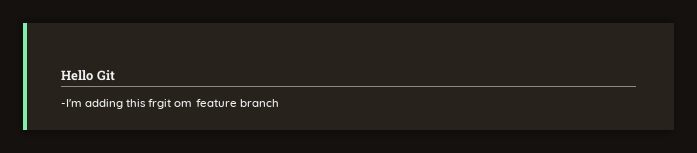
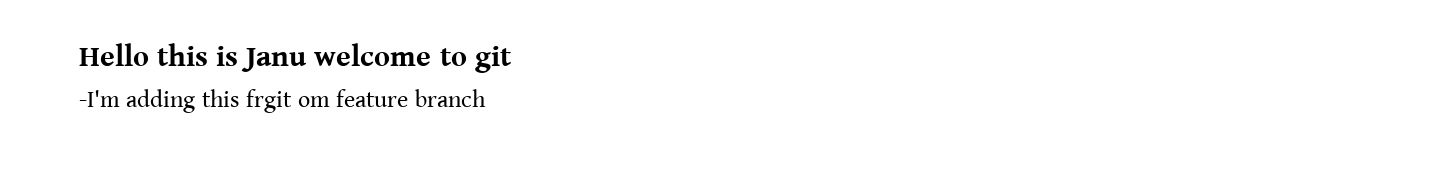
- Hello Git
+ Hello this is Janu welcome to git

